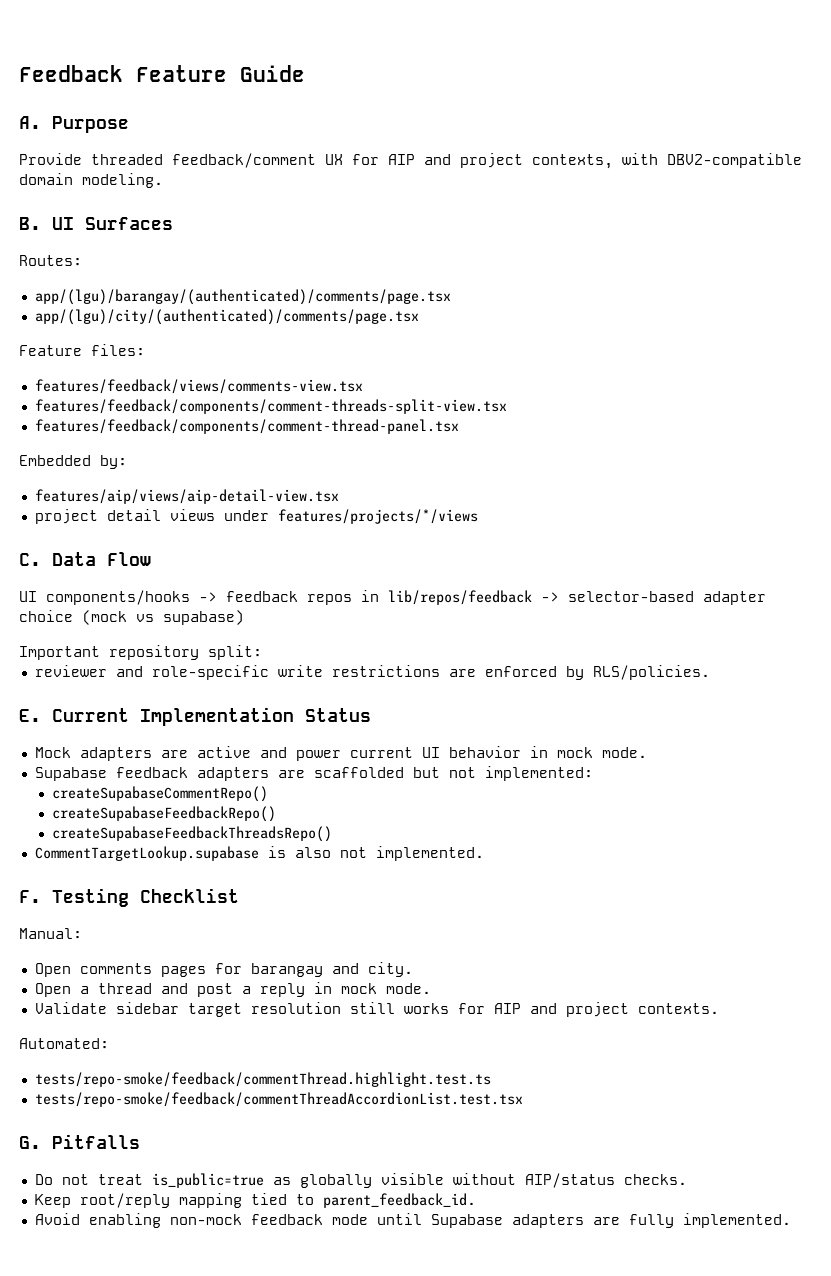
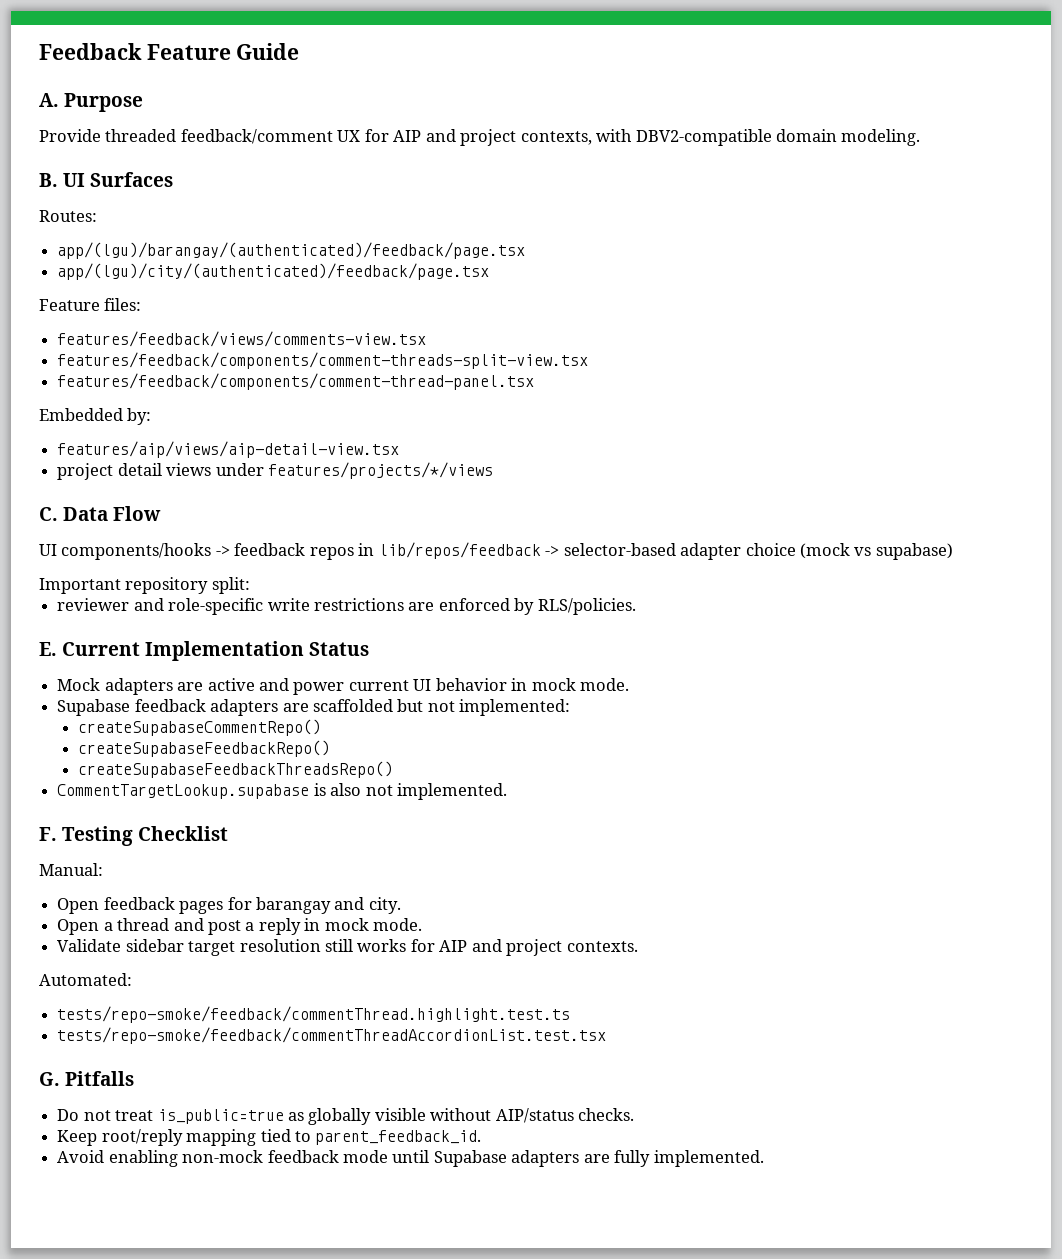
- app/(lgu)/barangay/(authenticated)/comments/page.tsx
- app/(lgu)/city/(authenticated)/comments/page.tsx
+ app/(lgu)/barangay/(authenticated)/feedback/page.tsx
+ app/(lgu)/city/(authenticated)/feedback/page.tsx
- Open comments pages for barangay and city.
+ Open feedback pages for barangay and city.

